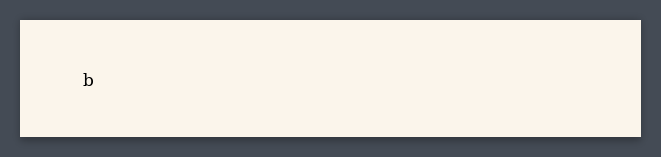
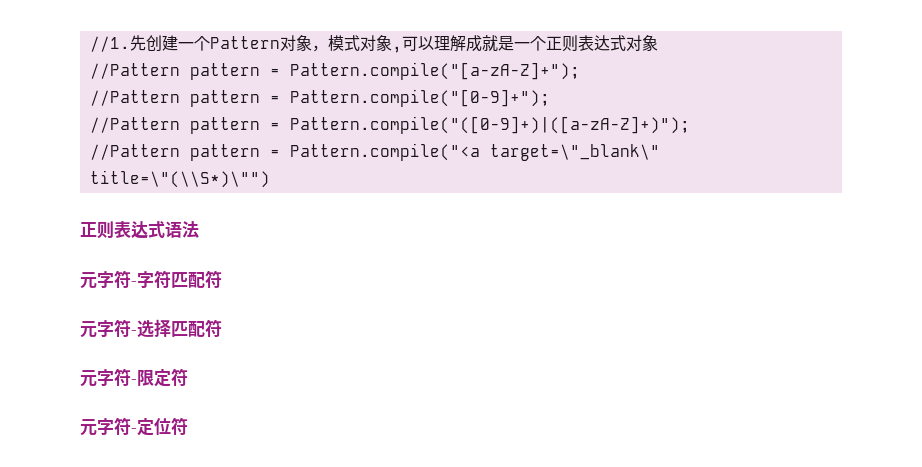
- b
+ //1.先创建一个Pattern对象，模式对象,可以理解成就是一个正则表达式对象
+ //Pattern pattern = Pattern.compile("[a-zA-Z]+");
+ //Pattern pattern = Pattern.compile("[0-9]+");
+ //Pattern pattern = Pattern.compile("([0-9]+)|([a-zA-Z]+)");
+ //Pattern pattern = Pattern.compile("<a target=\"_blank\" title=\"(\\S*)\"")
+ 正则表达式语法
+ 元字符-字符匹配符
+ 元字符-选择匹配符
+ 元字符-限定符
+ 元字符-定位符

